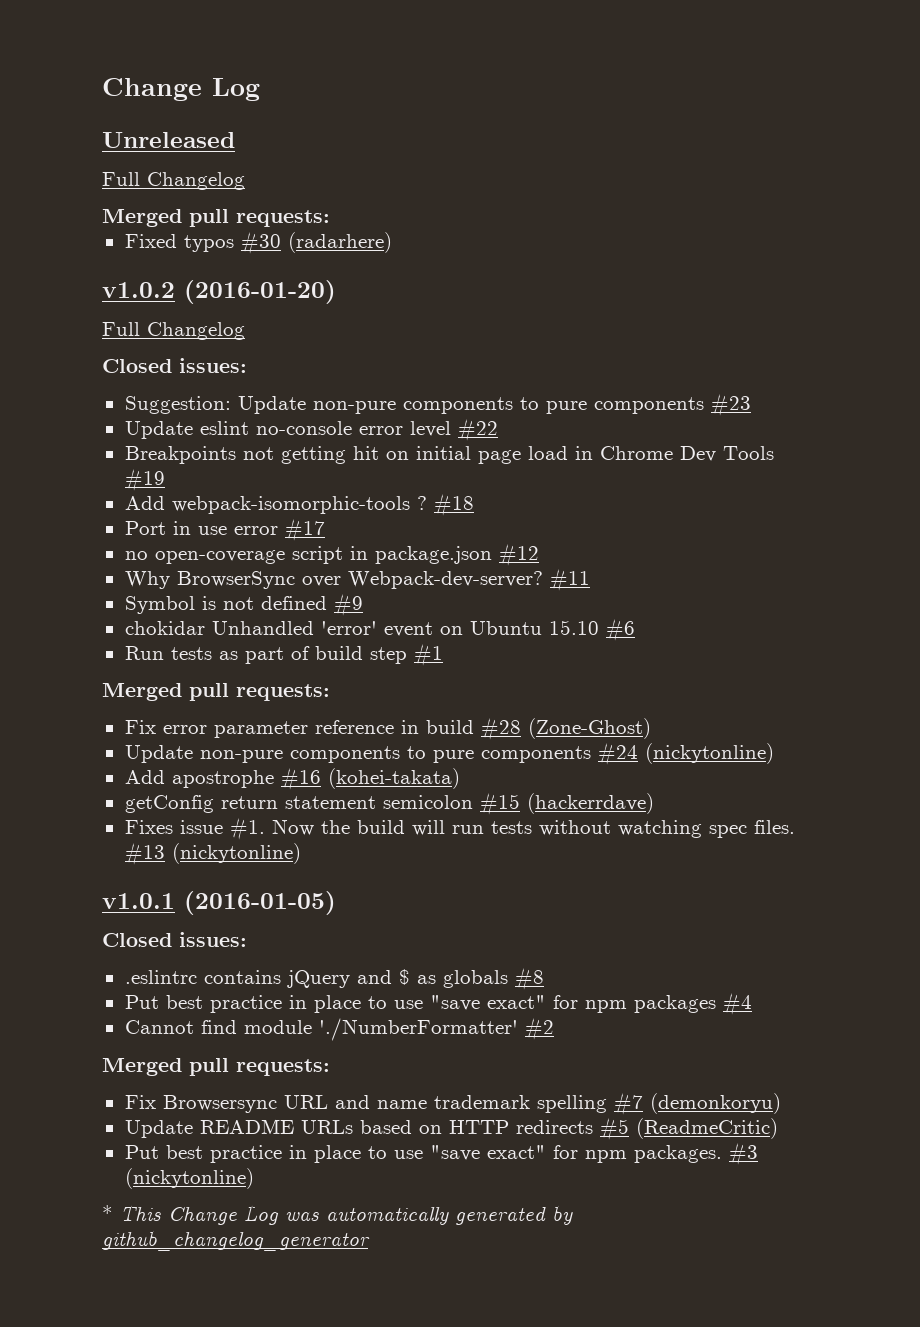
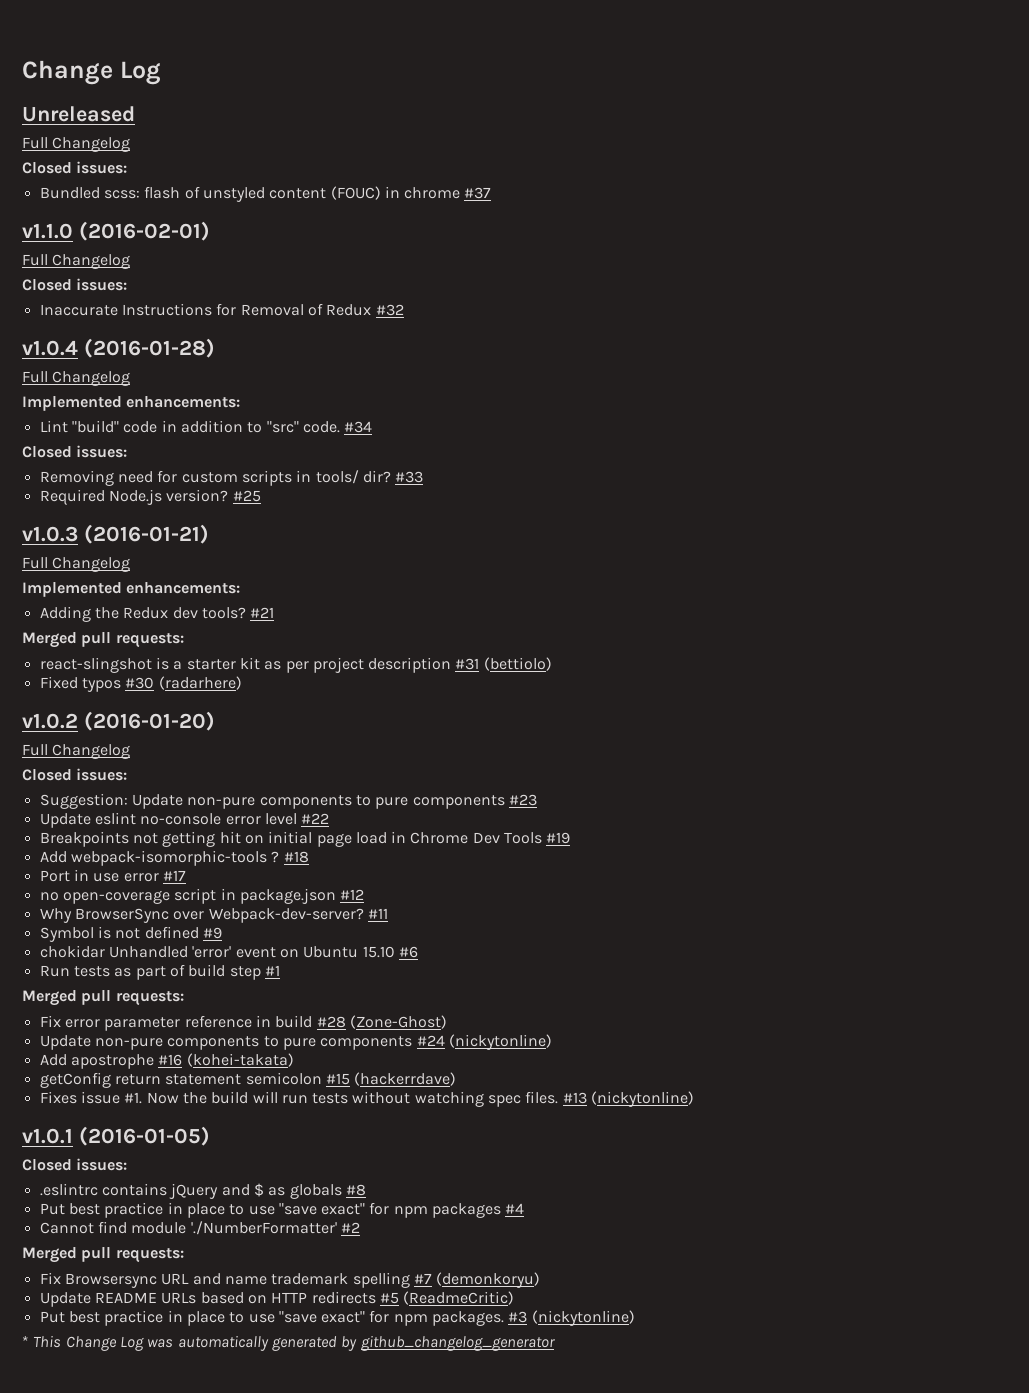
  Unreleased
  Full Changelog
+ Closed issues:
+ Bundled scss: flash of unstyled content (FOUC) in chrome #37
+ v1.1.0 (2016-02-01)
+ Full Changelog
+ Closed issues:
+ Inaccurate Instructions for Removal of Redux #32
+ v1.0.4 (2016-01-28)
+ Full Changelog
+ Implemented enhancements:
+ Lint "build" code in addition to "src" code. #34
+ Closed issues:
+ Removing need for custom scripts in tools/ dir? #33
+ Required Node.js version? #25
+ v1.0.3 (2016-01-21)
+ Full Changelog
+ Implemented enhancements:
+ Adding the Redux dev tools? #21
  Merged pull requests:
+ react-slingshot is a starter kit as per project description #31 (bettiolo)

